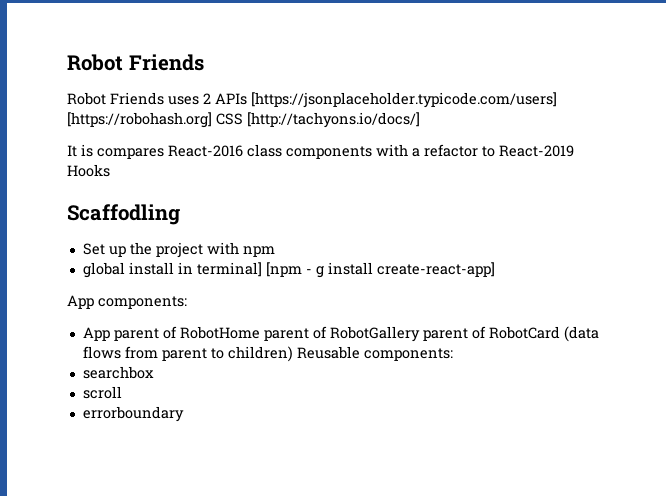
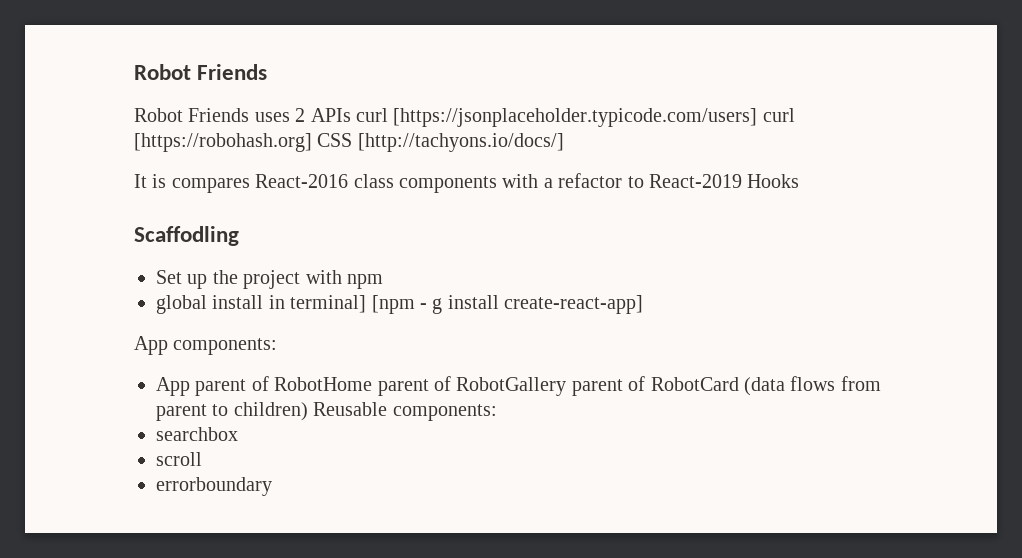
- Robot Friends uses 2 APIs [https://jsonplaceholder.typicode.com/users] [https://robohash.org] CSS [http://tachyons.io/docs/]
+ Robot Friends uses 2 APIs curl [https://jsonplaceholder.typicode.com/users] curl [https://robohash.org] CSS [http://tachyons.io/docs/]

